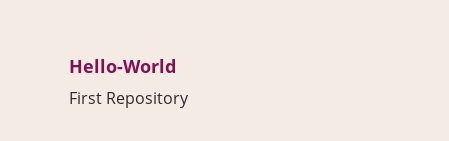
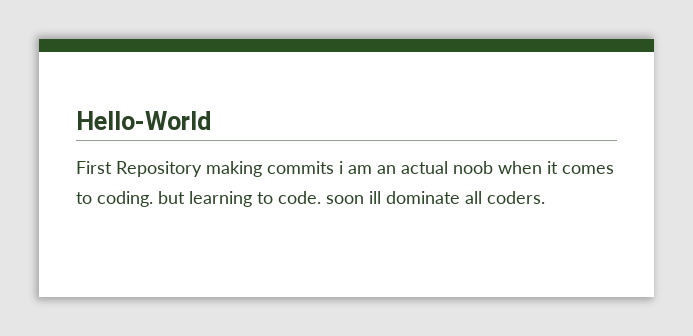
- First Repository
+ First Repository making commits i am an actual noob when it comes to coding. but learning to code. soon ill dominate all coders.

